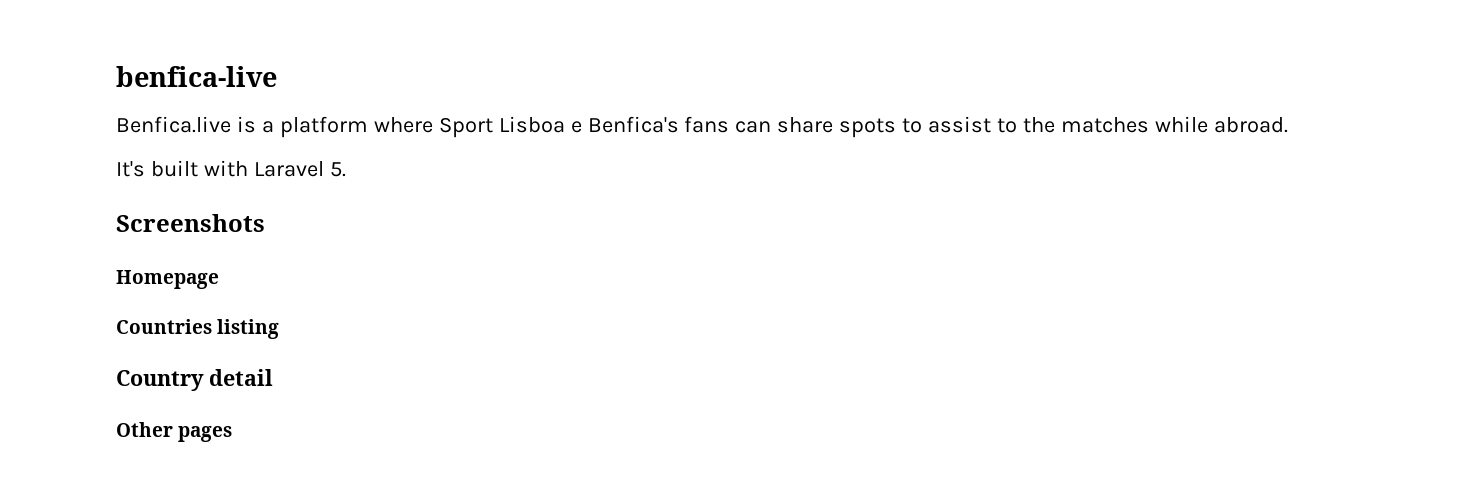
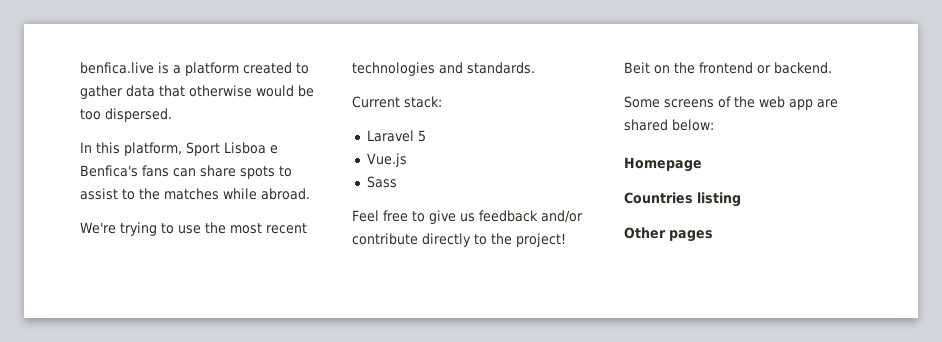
- benfica-live
- Benfica.live is a platform where Sport Lisboa e Benfica's fans can share spots to assist to the matches while abroad.
+ benfica.live is a platform created to gather data that otherwise would be too dispersed.
+ In this platform, Sport Lisboa e Benfica's fans can share spots to assist to the matches while abroad.
- It's built with Laravel 5.
- Screenshots
+ We're trying to use the most recent technologies and standards.
+ Current stack:
+ Laravel 5
+ Vue.js
+ Sass
+ Feel free to give us feedback and/or contribute directly to the project! Beit on the frontend or backend.
+ Some screens of the web app are shared below:
- Country detail

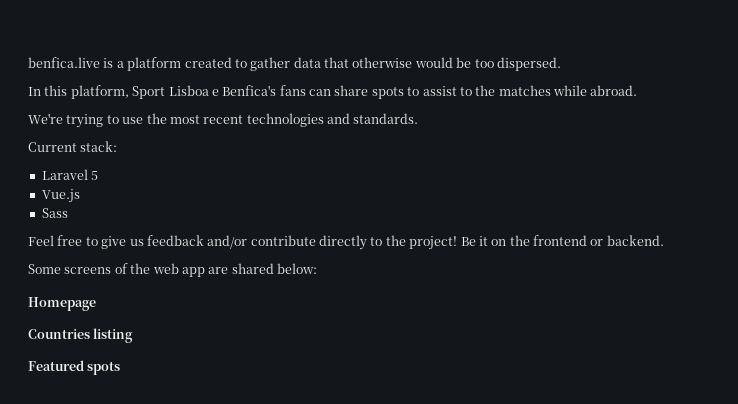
- Beit on the frontend or backend.
+ Be it on the frontend or backend.
- Other pages
+ Featured spots

